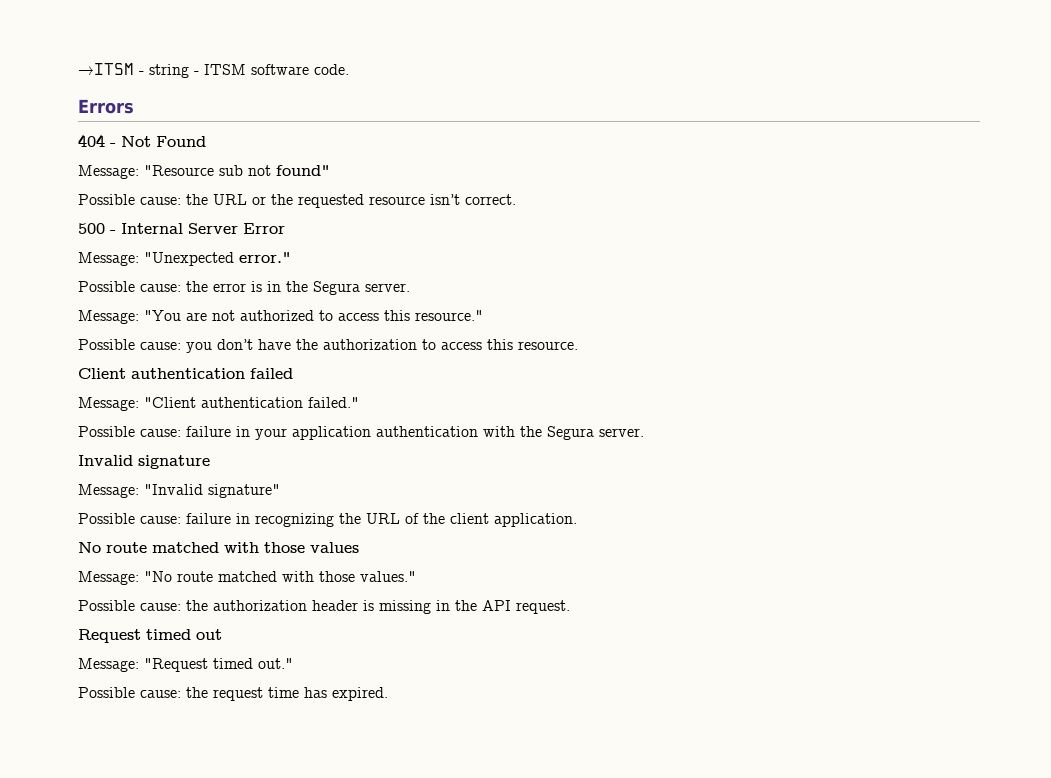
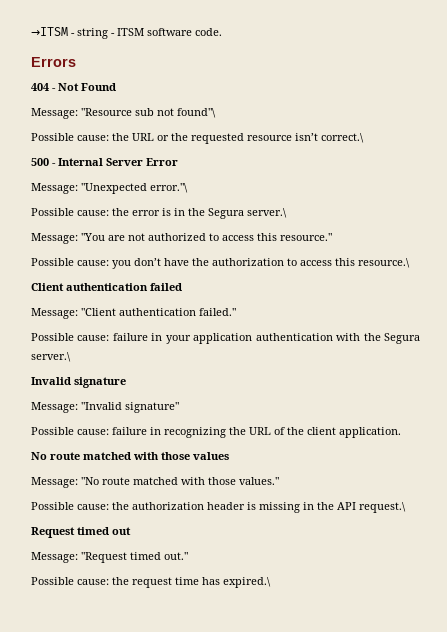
- Message: "Resource sub not found"
+ Message: "Resource sub not found"\
- Possible cause: the URL or the requested resource isn’t correct.
+ Possible cause: the URL or the requested resource isn’t correct.\
- Message: "Unexpected error."
+ Message: "Unexpected error."\
- Possible cause: the error is in the Segura server.
+ Possible cause: the error is in the Segura server.\
- Possible cause: you don’t have the authorization to access this resource.
+ Possible cause: you don’t have the authorization to access this resource.\
- Possible cause: failure in your application authentication with the Segura server.
+ Possible cause: failure in your application authentication with the Segura server.\
- Possible cause: the authorization header is missing in the API request.
+ Possible cause: the authorization header is missing in the API request.\
- Possible cause: the request time has expired.
+ Possible cause: the request time has expired.\

